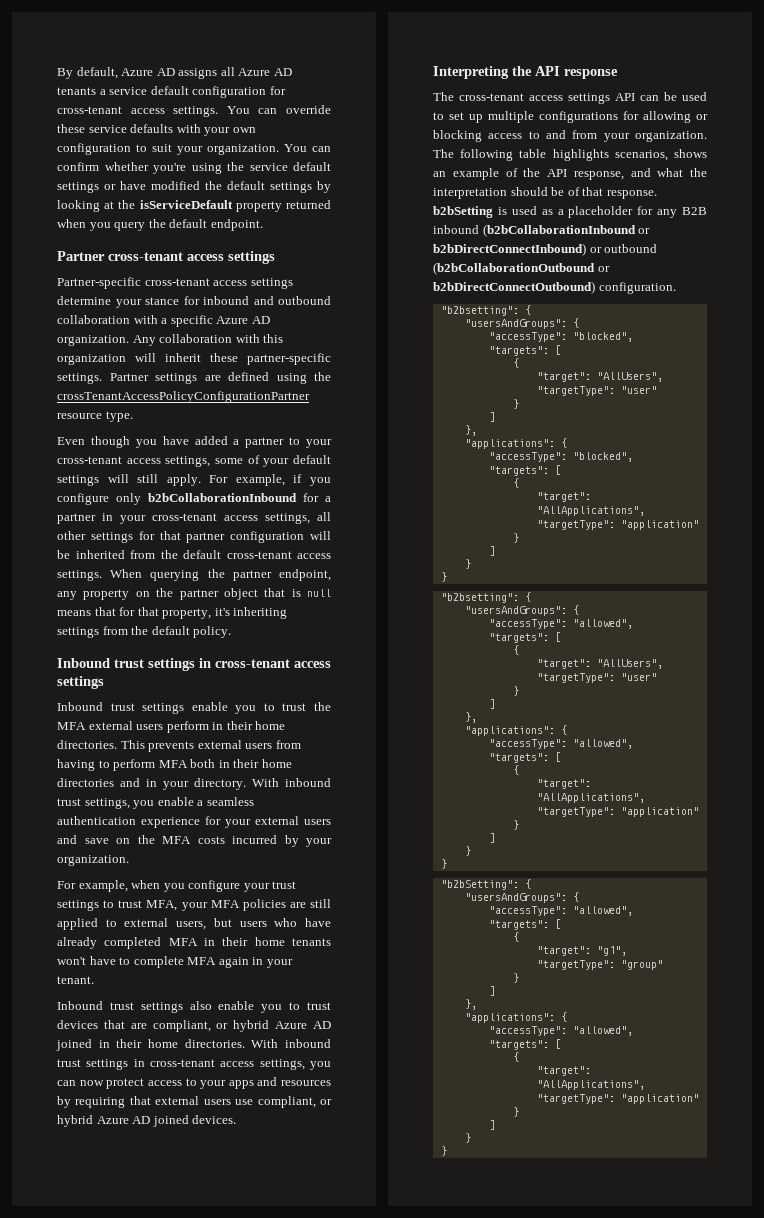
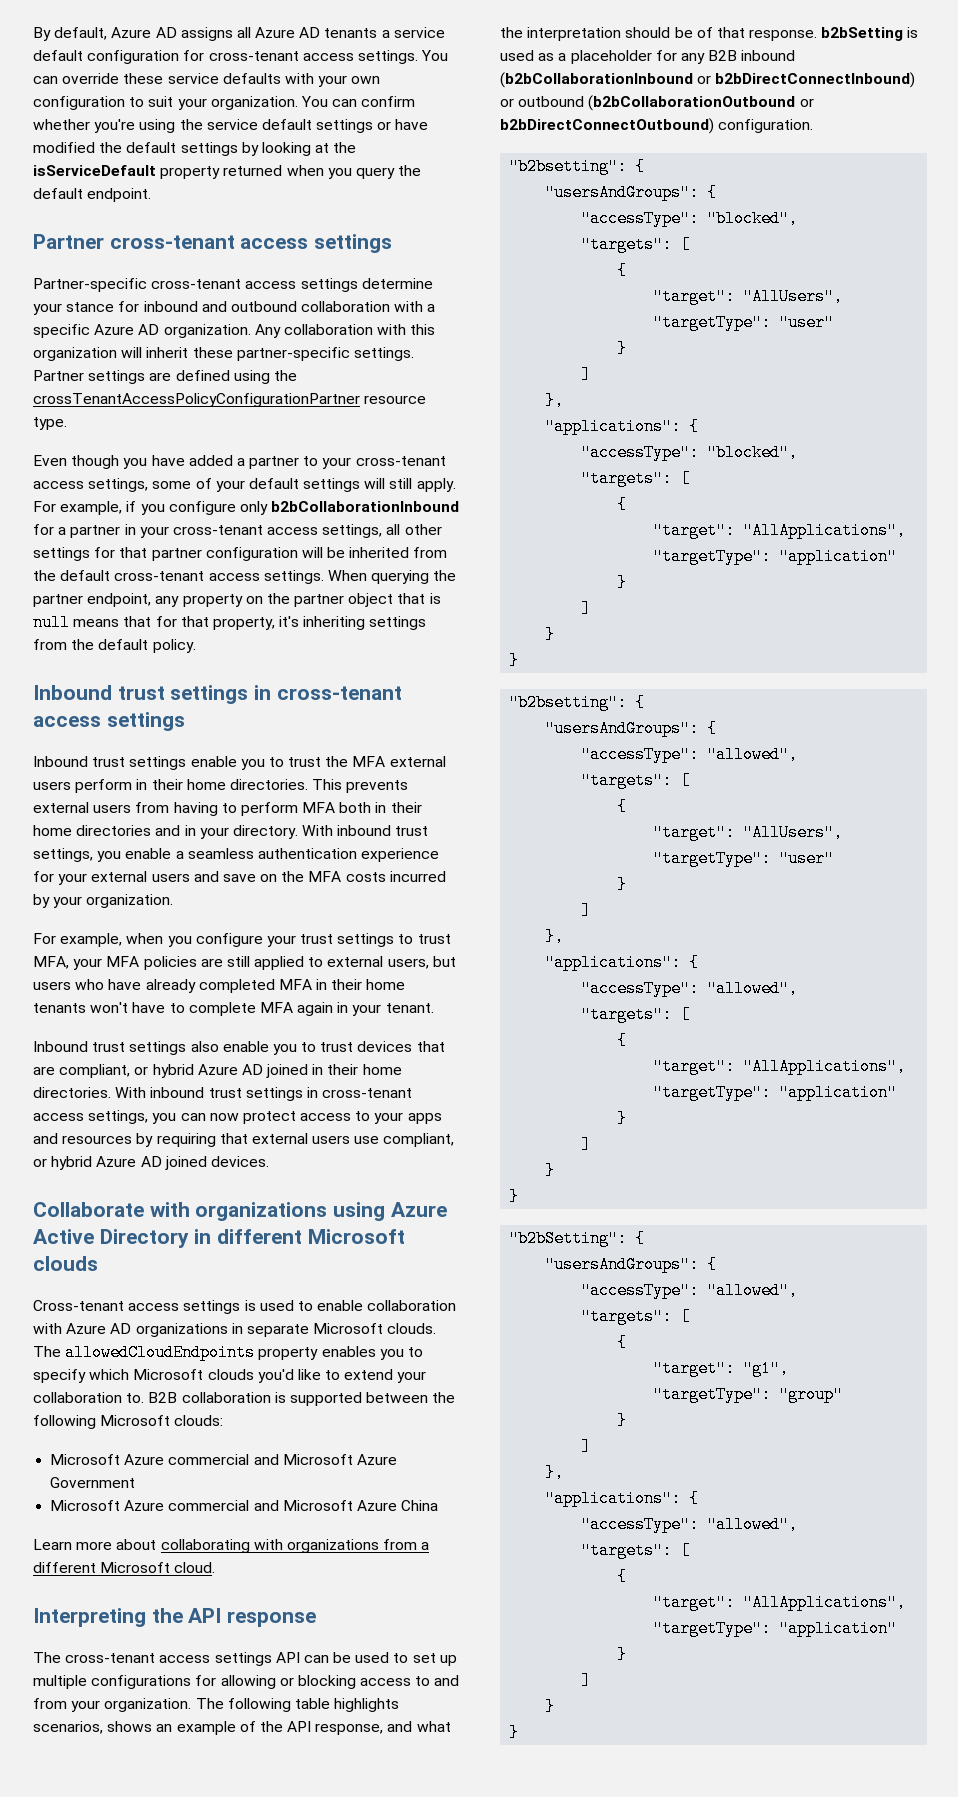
+ Collaborate with organizations using Azure Active Directory in different Microsoft clouds
+ Cross-tenant access settings is used to enable collaboration with Azure AD organizations in separate Microsoft clouds. The allowedCloudEndpoints property enables you to specify which Microsoft clouds you'd like to extend your collaboration to. B2B collaboration is supported between the following Microsoft clouds:
+ Microsoft Azure commercial and Microsoft Azure Government
+ Microsoft Azure commercial and Microsoft Azure China
+ Learn more about collaborating with organizations from a different Microsoft cloud.

